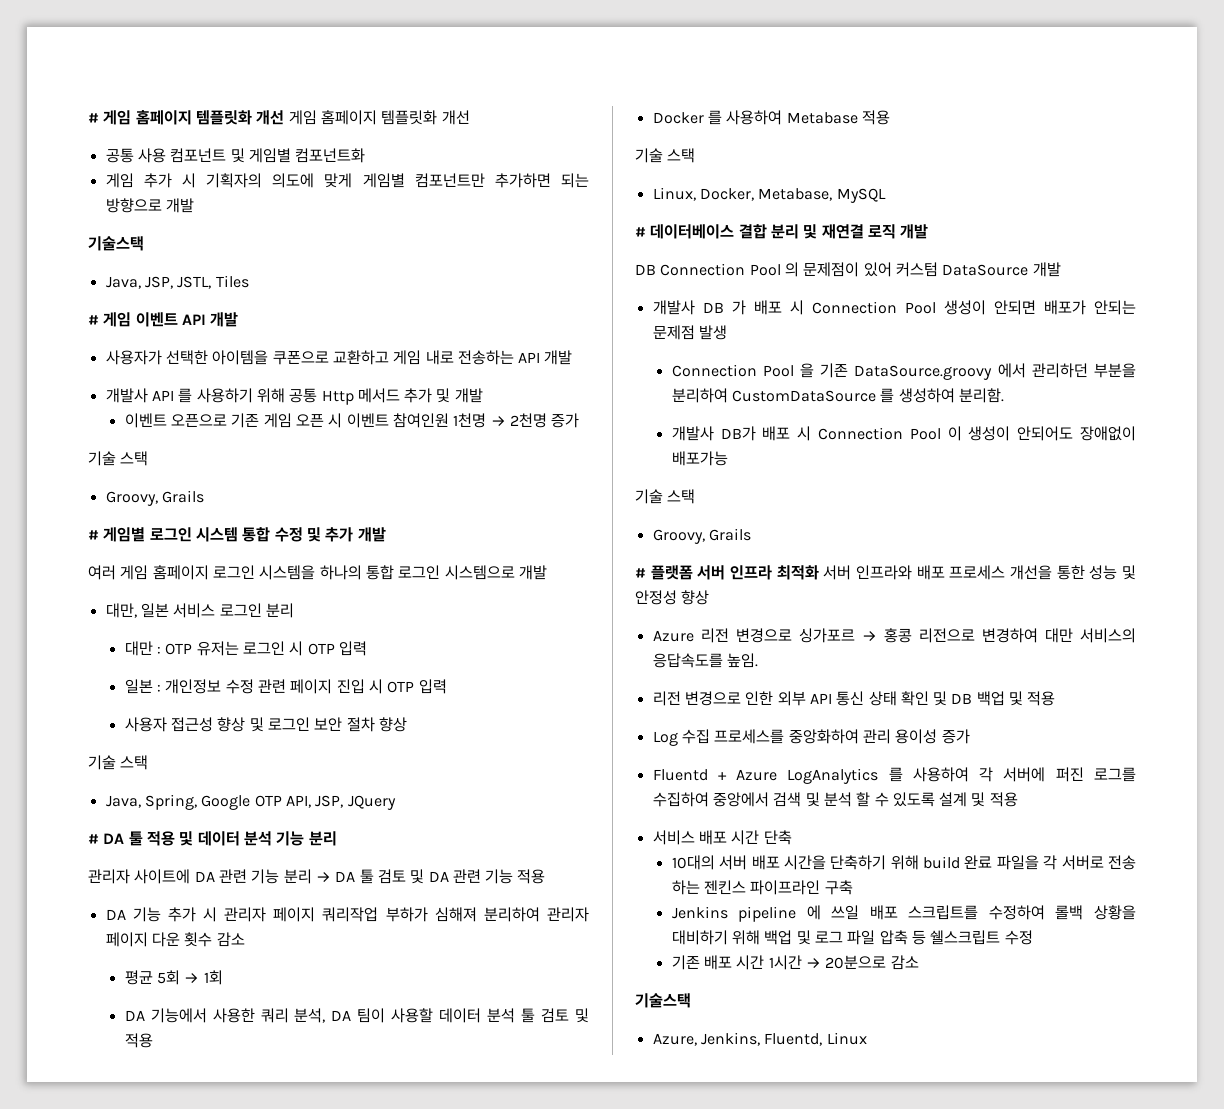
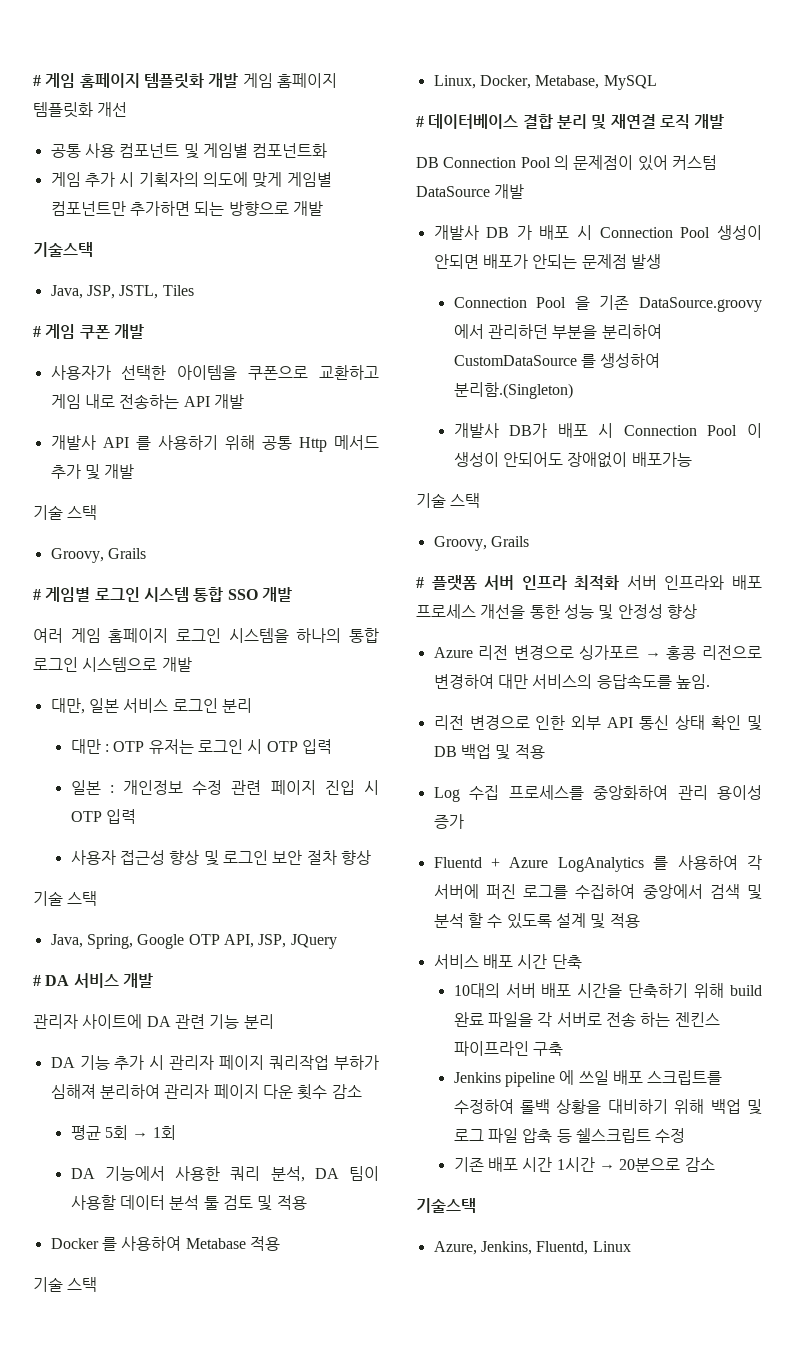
- # 게임 홈페이지 템플릿화 개선 게임 홈페이지 템플릿화 개선
+ # 게임 홈페이지 템플릿화 개발 게임 홈페이지 템플릿화 개선
- # 게임 이벤트 API 개발
+ # 게임 쿠폰 개발
- 이벤트 오픈으로 기존 게임 오픈 시 이벤트 참여인원 1천명 → 2천명 증가
- # 게임별 로그인 시스템 통합 수정 및 추가 개발
+ # 게임별 로그인 시스템 통합 SSO 개발
- # DA 툴 적용 및 데이터 분석 기능 분리
+ # DA 서비스 개발
- 관리자 사이트에 DA 관련 기능 분리 → DA 툴 검토 및 DA 관련 기능 적용
+ 관리자 사이트에 DA 관련 기능 분리
- Connection Pool 을 기존 DataSource.groovy 에서 관리하던 부분을 분리하여 CustomDataSource 를 생성하여 분리함.
+ Connection Pool 을 기존 DataSource.groovy 에서 관리하던 부분을 분리하여 CustomDataSource 를 생성하여 분리함.(Singleton)

